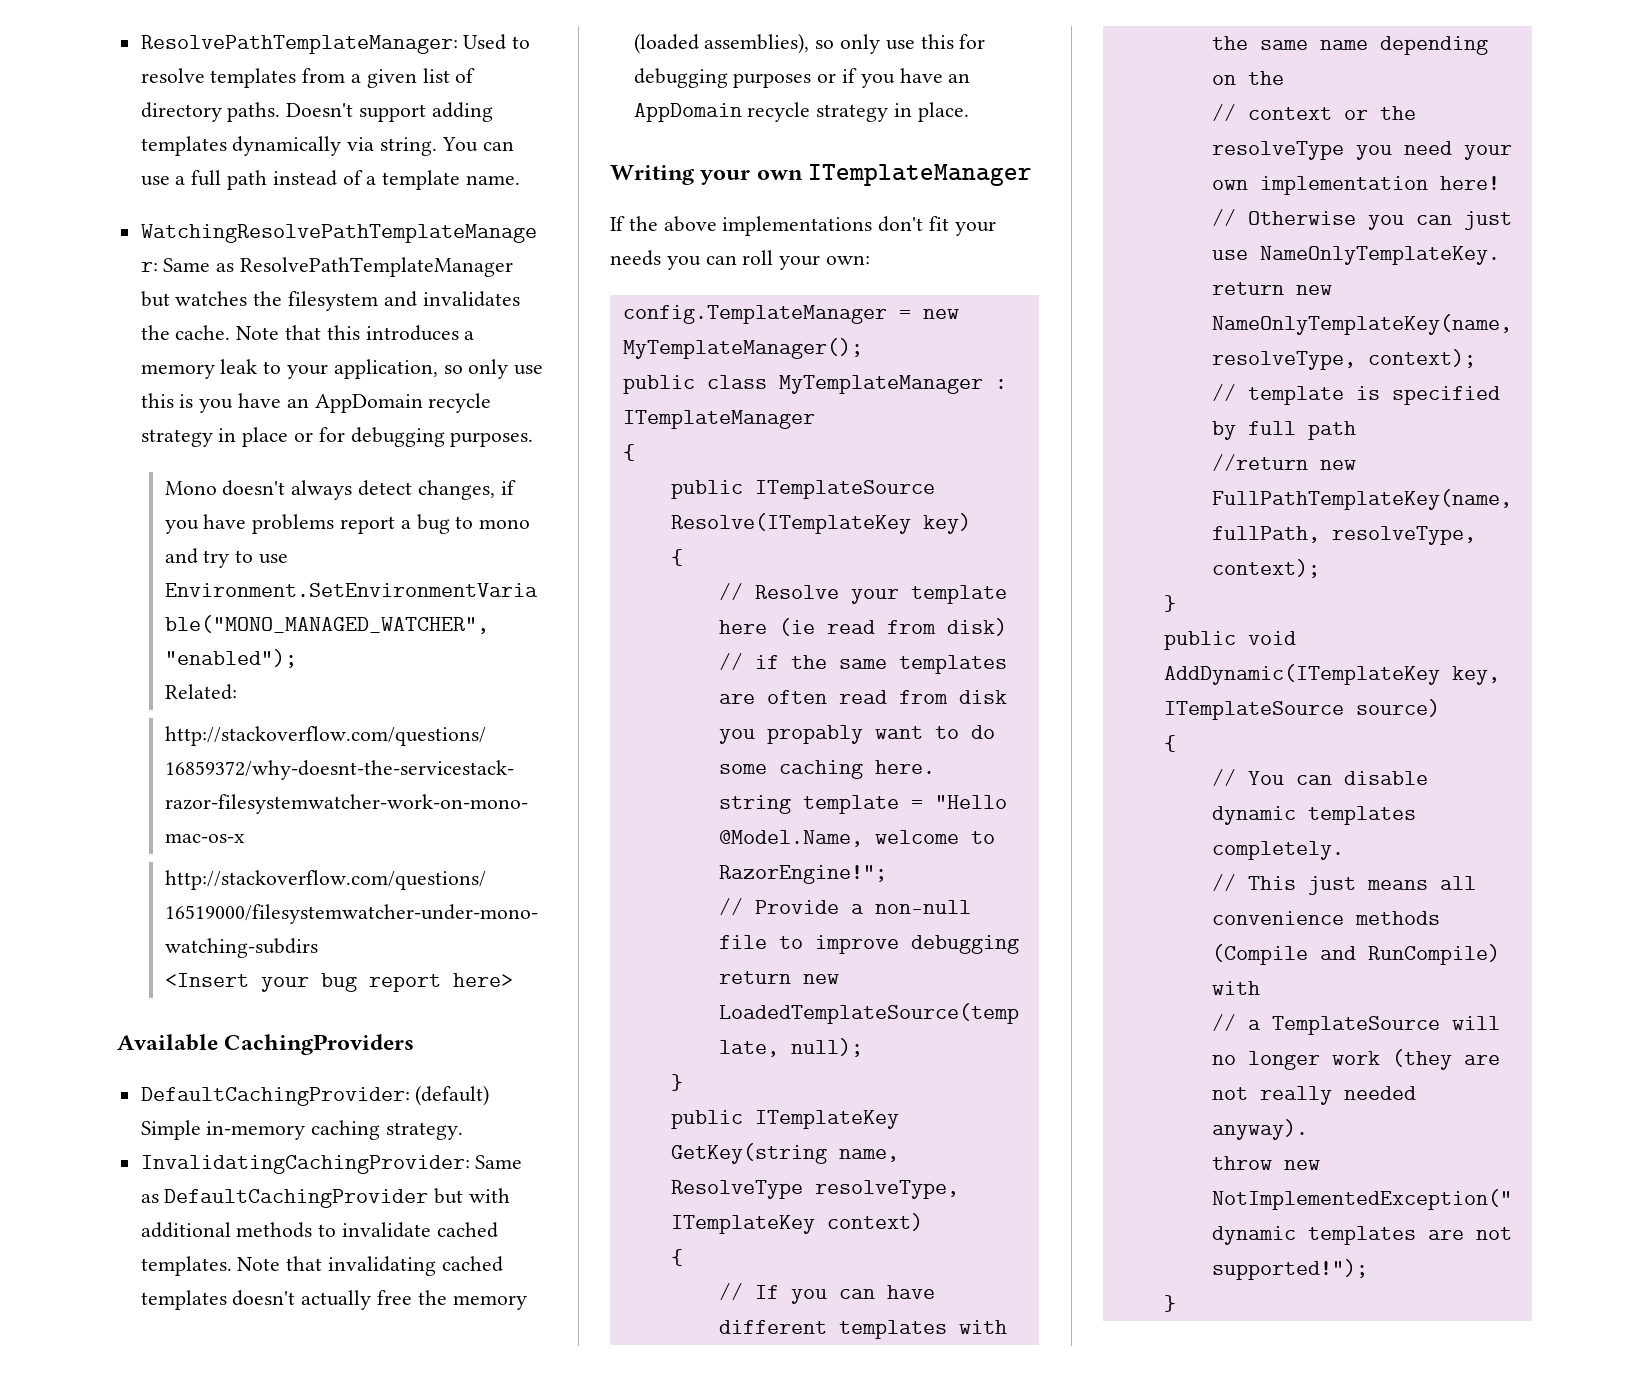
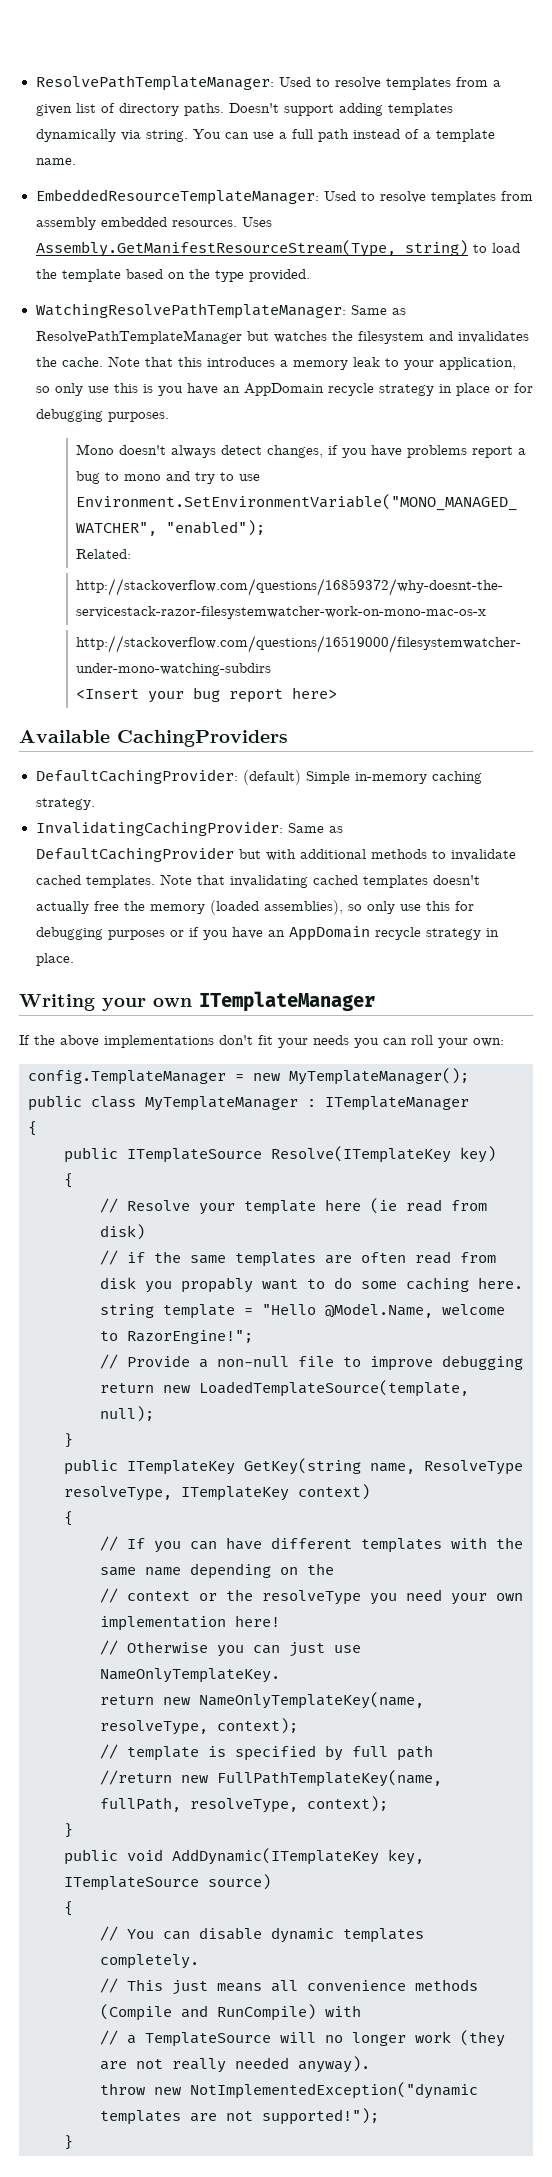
+ EmbeddedResourceTemplateManager: Used to resolve templates from assembly embedded resources. Uses Assembly.GetManifestResourceStream(Type, string) to load the template based on the type provided.

